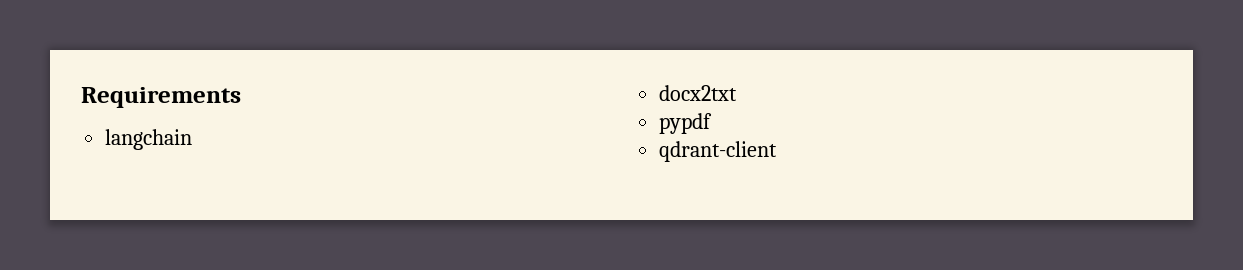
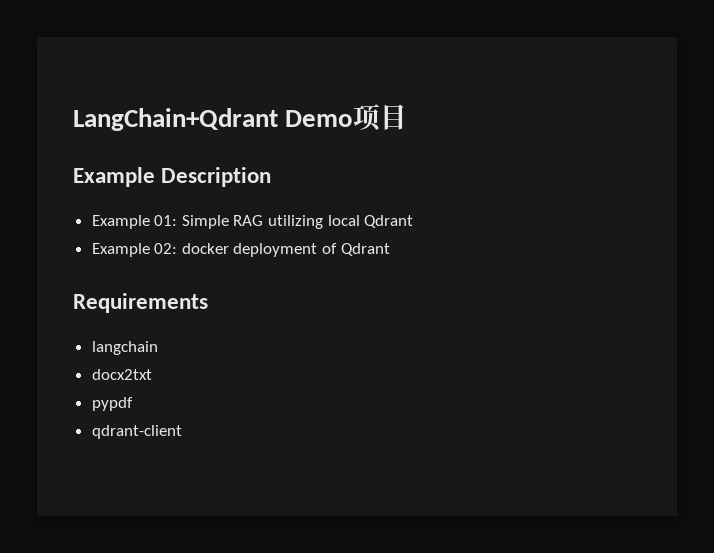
+ LangChain+Qdrant Demo项目
+ Example Description
+ Example 01: Simple RAG utilizing local Qdrant
+ Example 02: docker deployment of Qdrant

